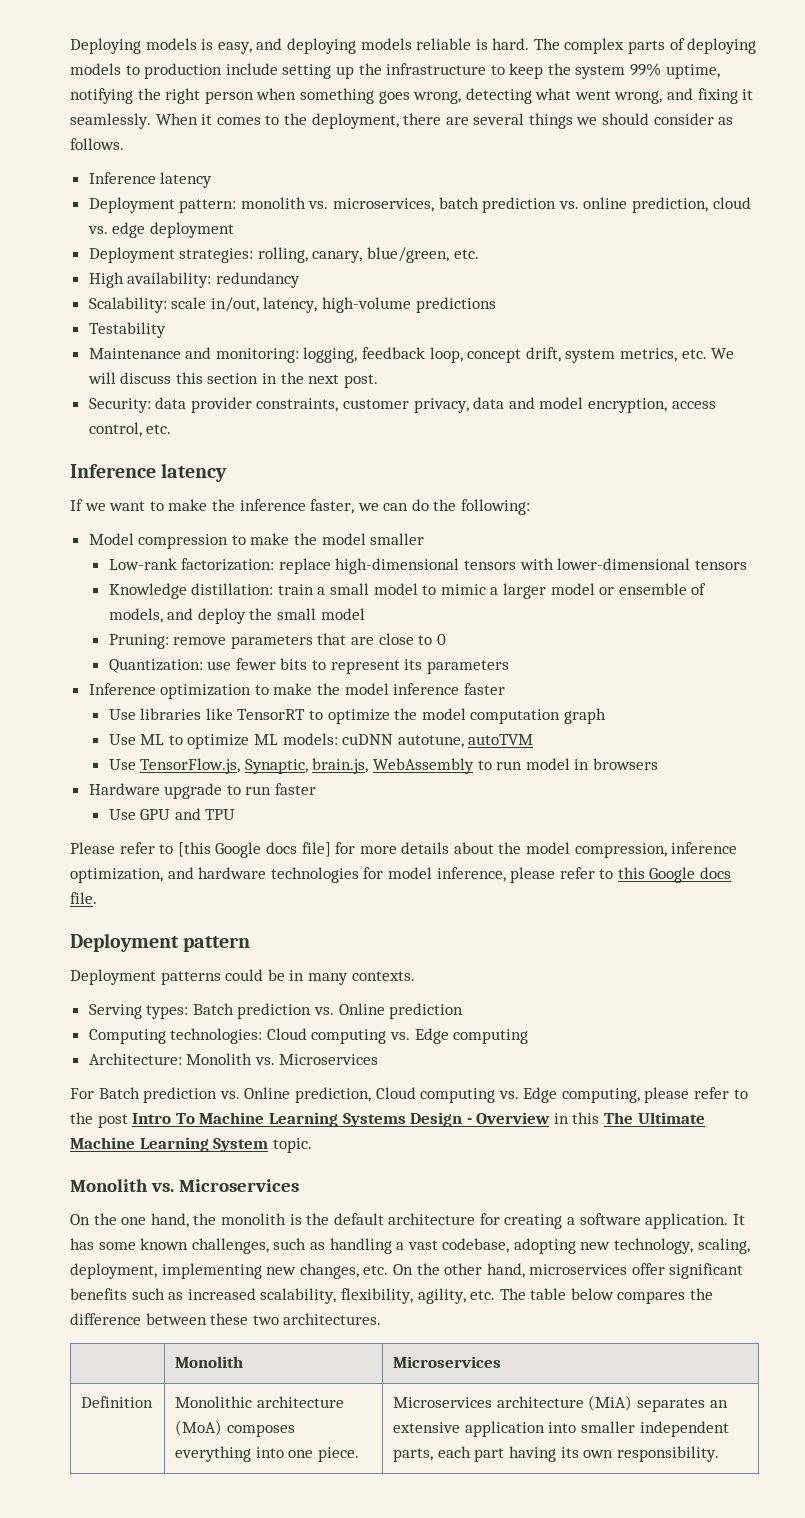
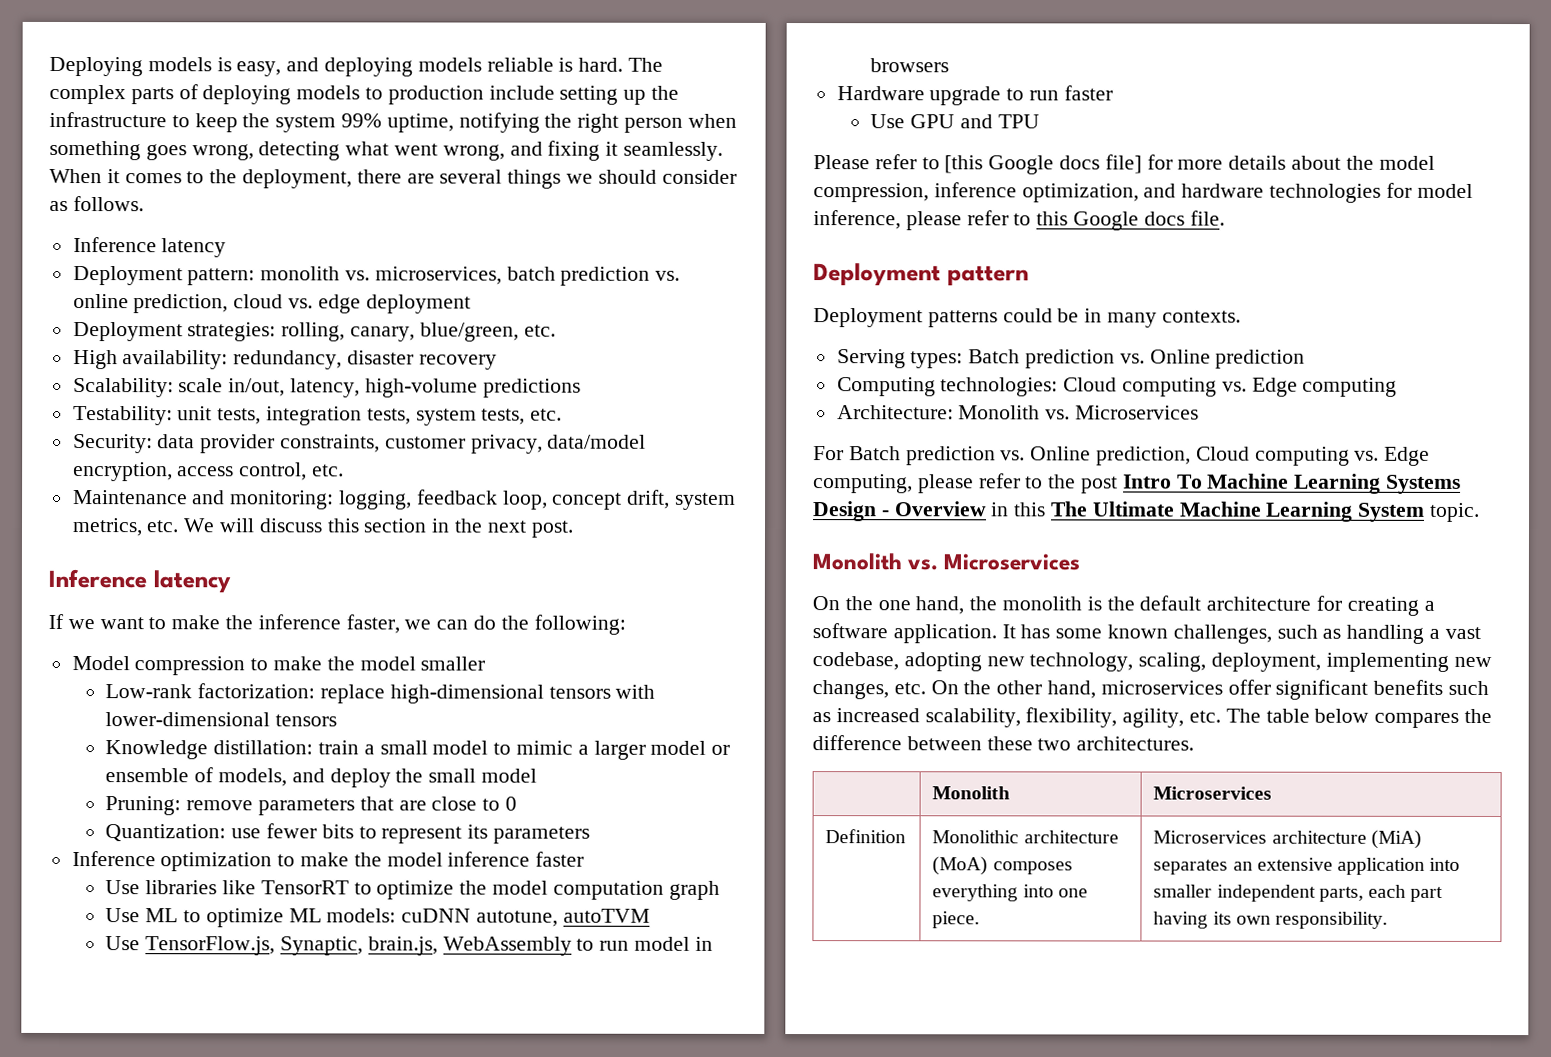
- High availability: redundancy
+ High availability: redundancy, disaster recovery
- Testability
+ Testability: unit tests, integration tests, system tests, etc.
+ Security: data provider constraints, customer privacy, data/model encryption, access control, etc.
- Security: data provider constraints, customer privacy, data and model encryption, access control, etc.

